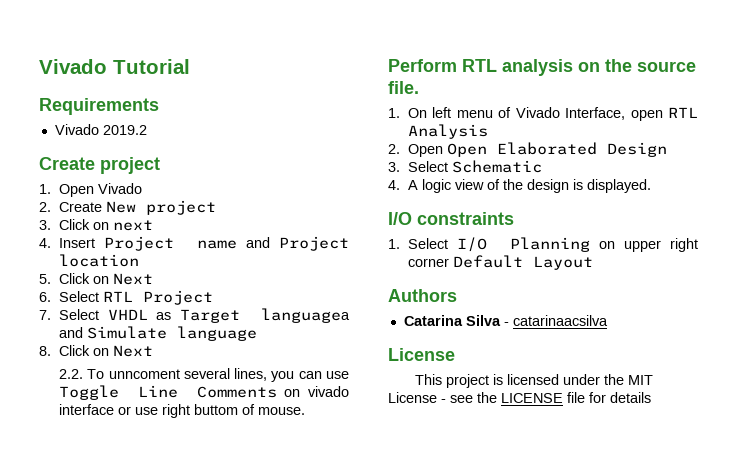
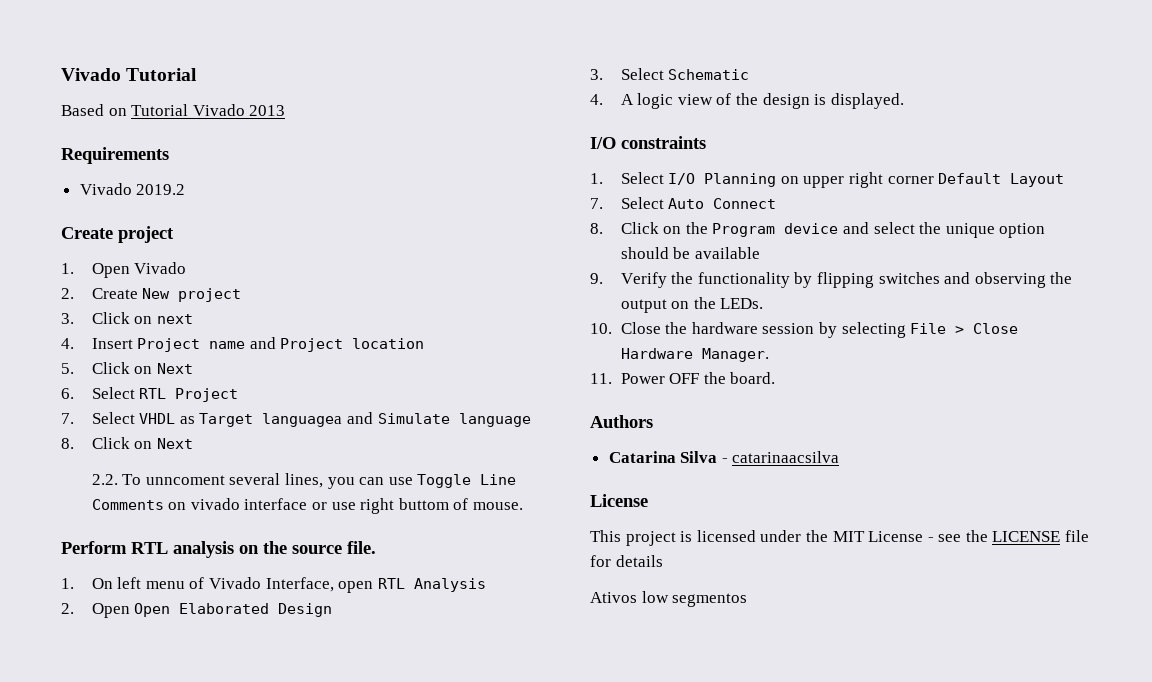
+ Based on Tutorial Vivado 2013
+ 7. Select Auto Connect
+ 8. Click on the Program device and select the unique option should be available
+ 9. Verify the functionality by flipping switches and observing the output on the LEDs.
+ 10. Close the hardware session by selecting File > Close Hardware Manager.
+ 11. Power OFF the board.
+ Ativos low segmentos

